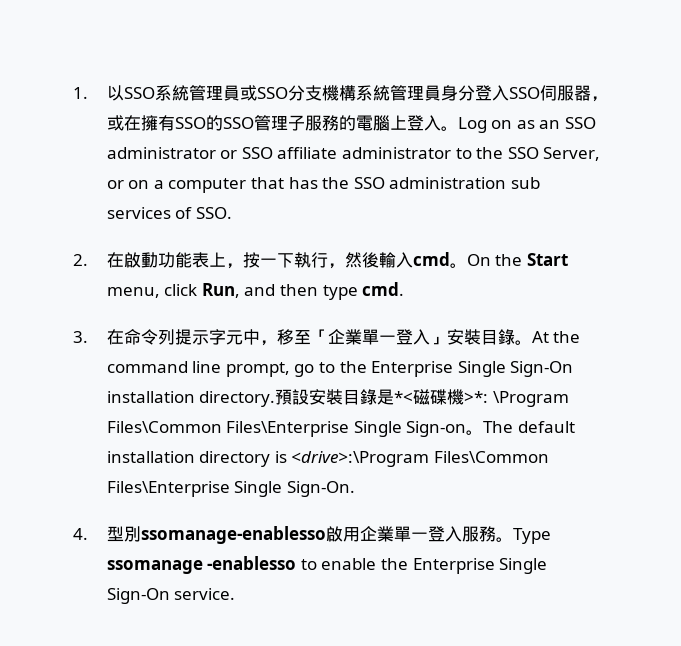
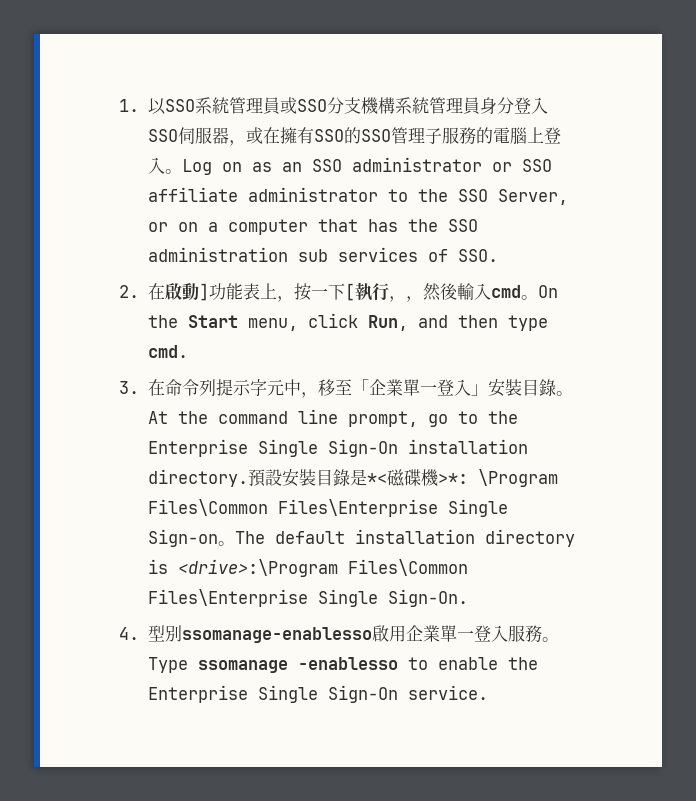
- 2.在啟動功能表上，按一下執行，然後輸入cmd。
+ 2.在啟動]功能表上，按一下[執行，，然後輸入cmd。

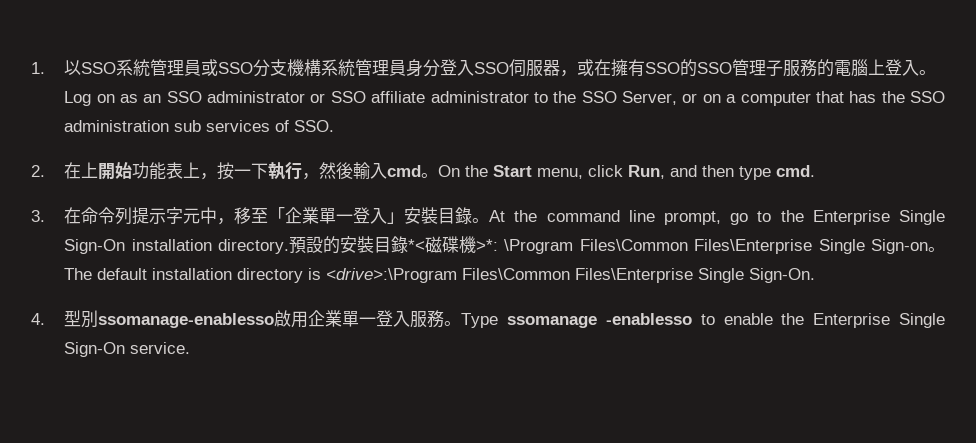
- 2.在啟動]功能表上，按一下[執行，，然後輸入cmd。
+ 2.在上開始功能表上，按一下執行，然後輸入cmd。
- 預設安裝目錄是*<磁碟機>*: \Program Files\Common Files\Enterprise Single Sign-on。
+ 預設的安裝目錄*<磁碟機>*: \Program Files\Common Files\Enterprise Single Sign-on。

